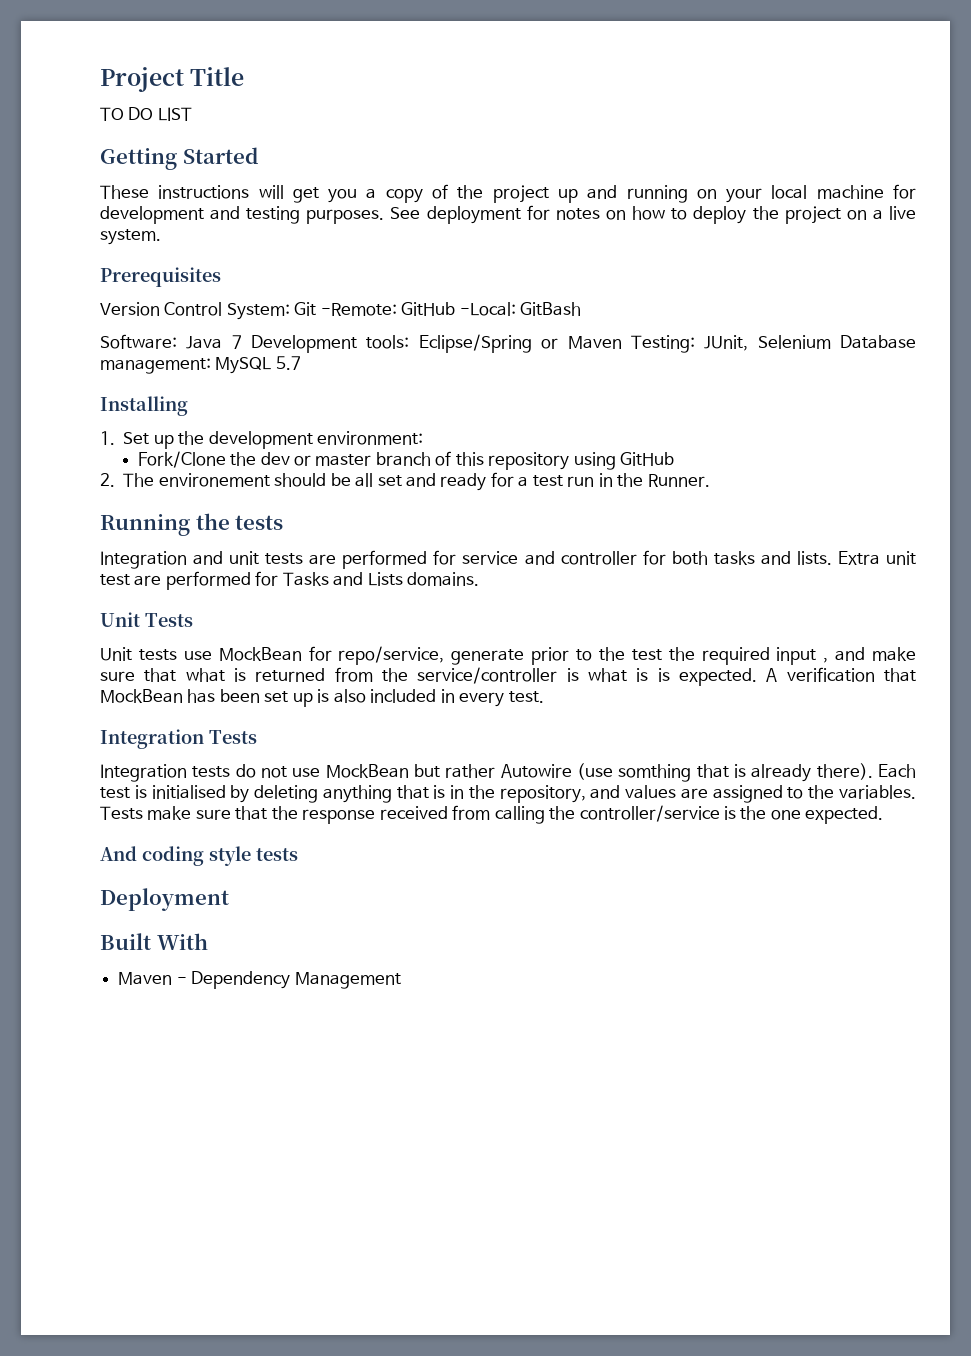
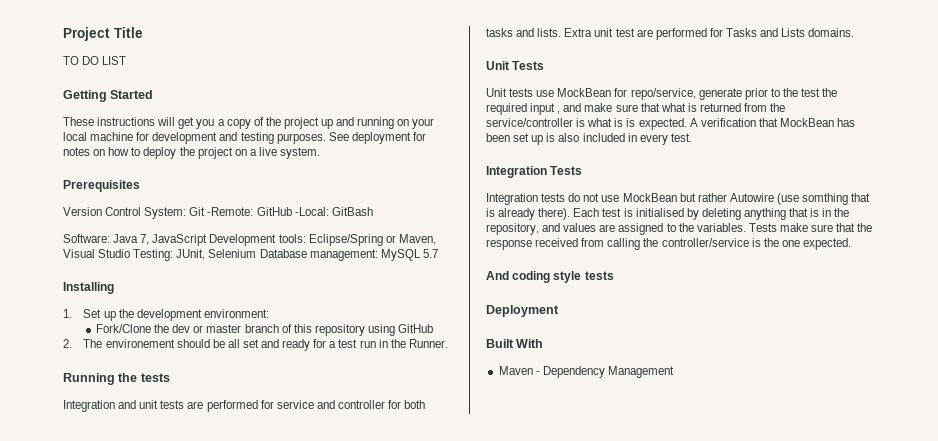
- Software: Java 7 Development tools: Eclipse/Spring or Maven Testing: JUnit, Selenium Database management: MySQL 5.7
+ Software: Java 7, JavaScript Development tools: Eclipse/Spring or Maven, Visual Studio Testing: JUnit, Selenium Database management: MySQL 5.7

